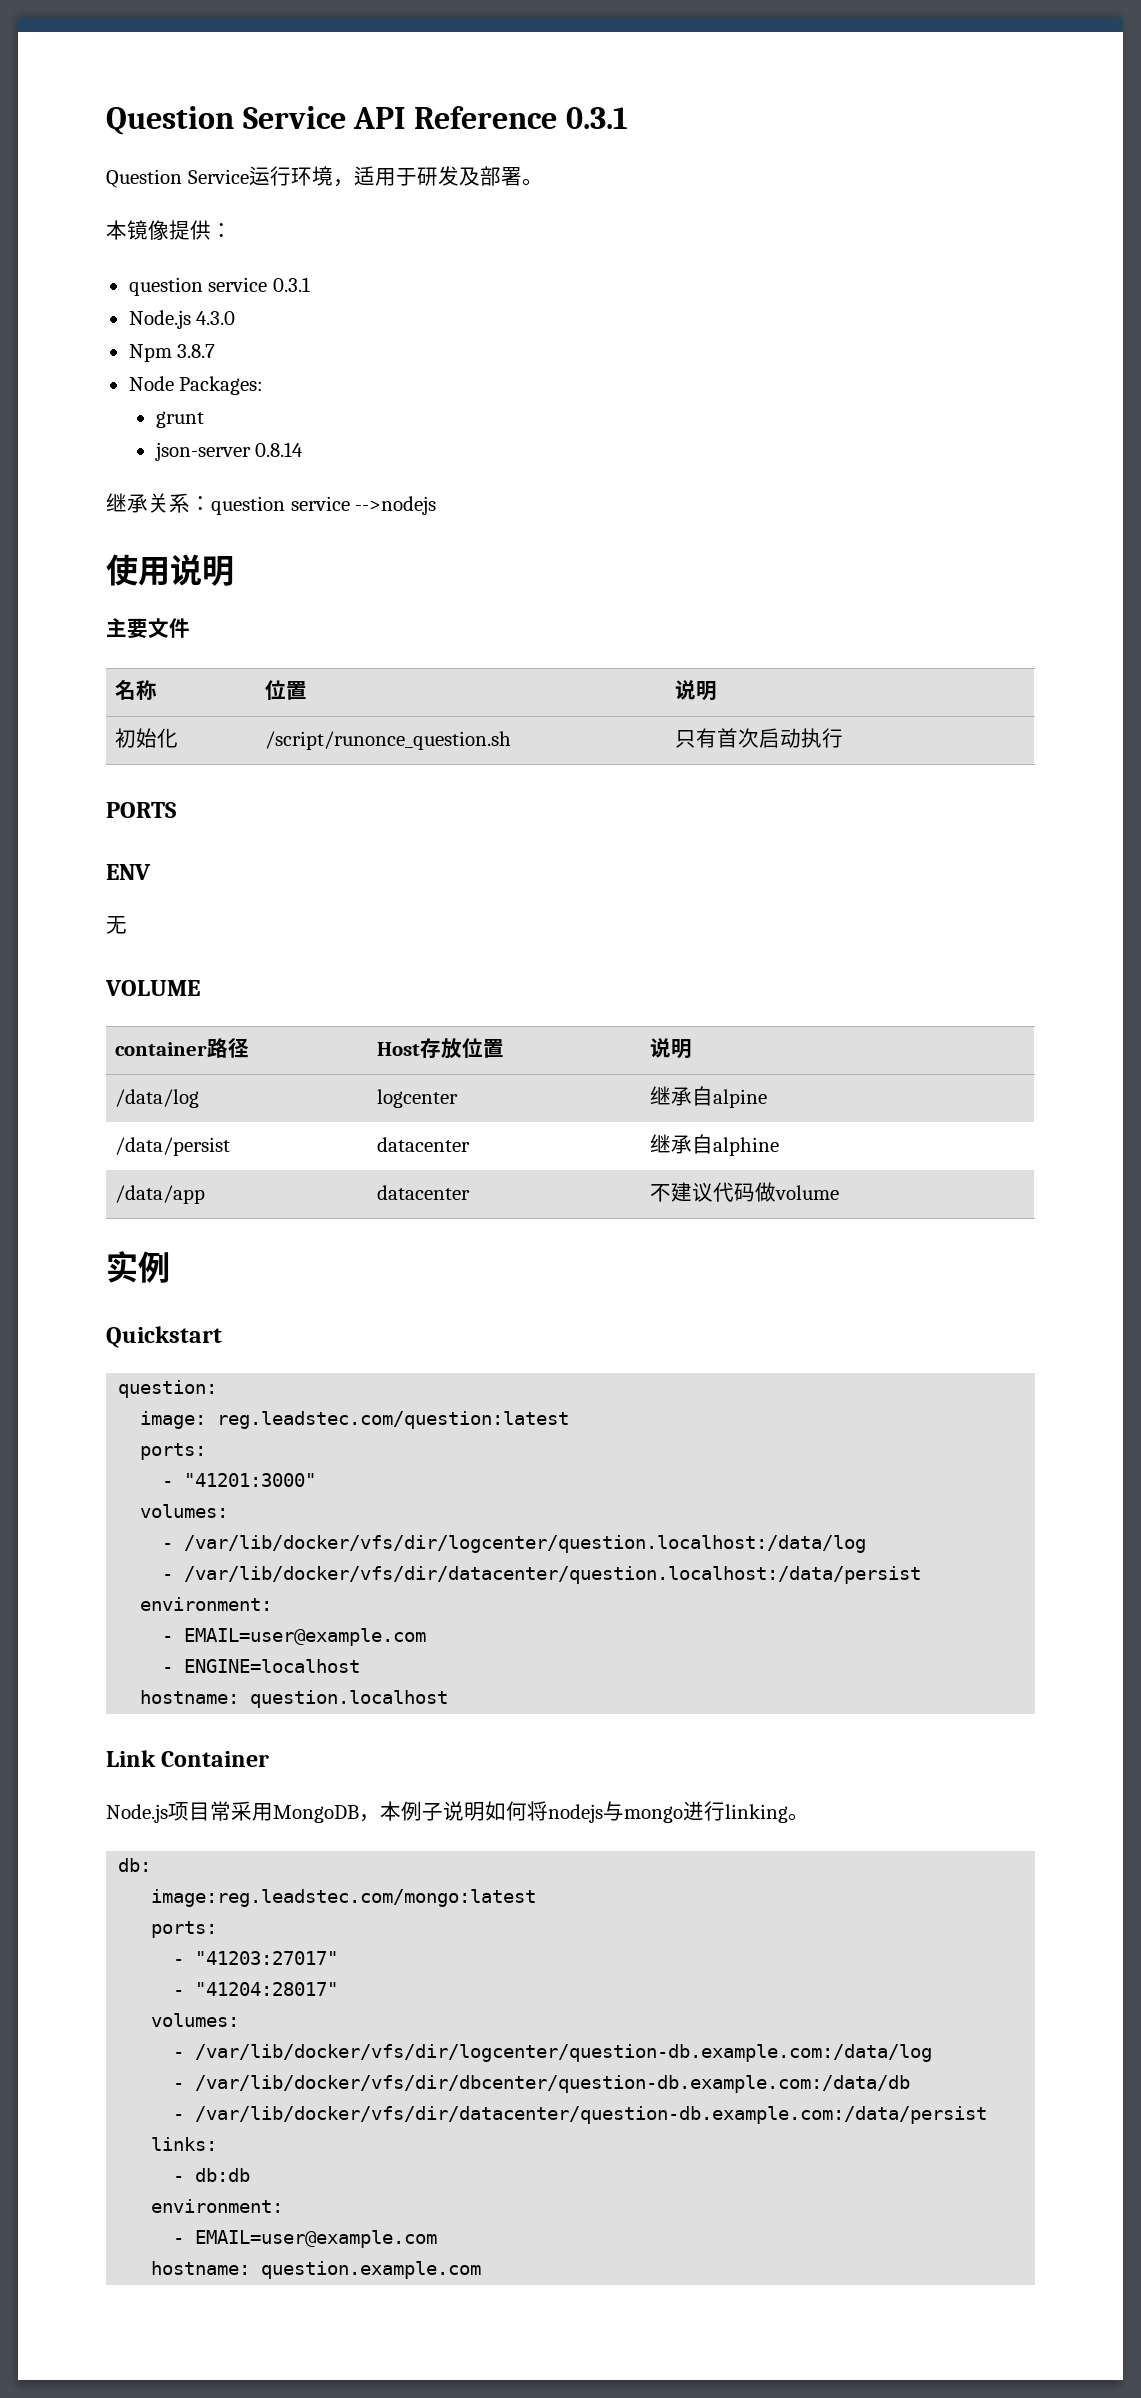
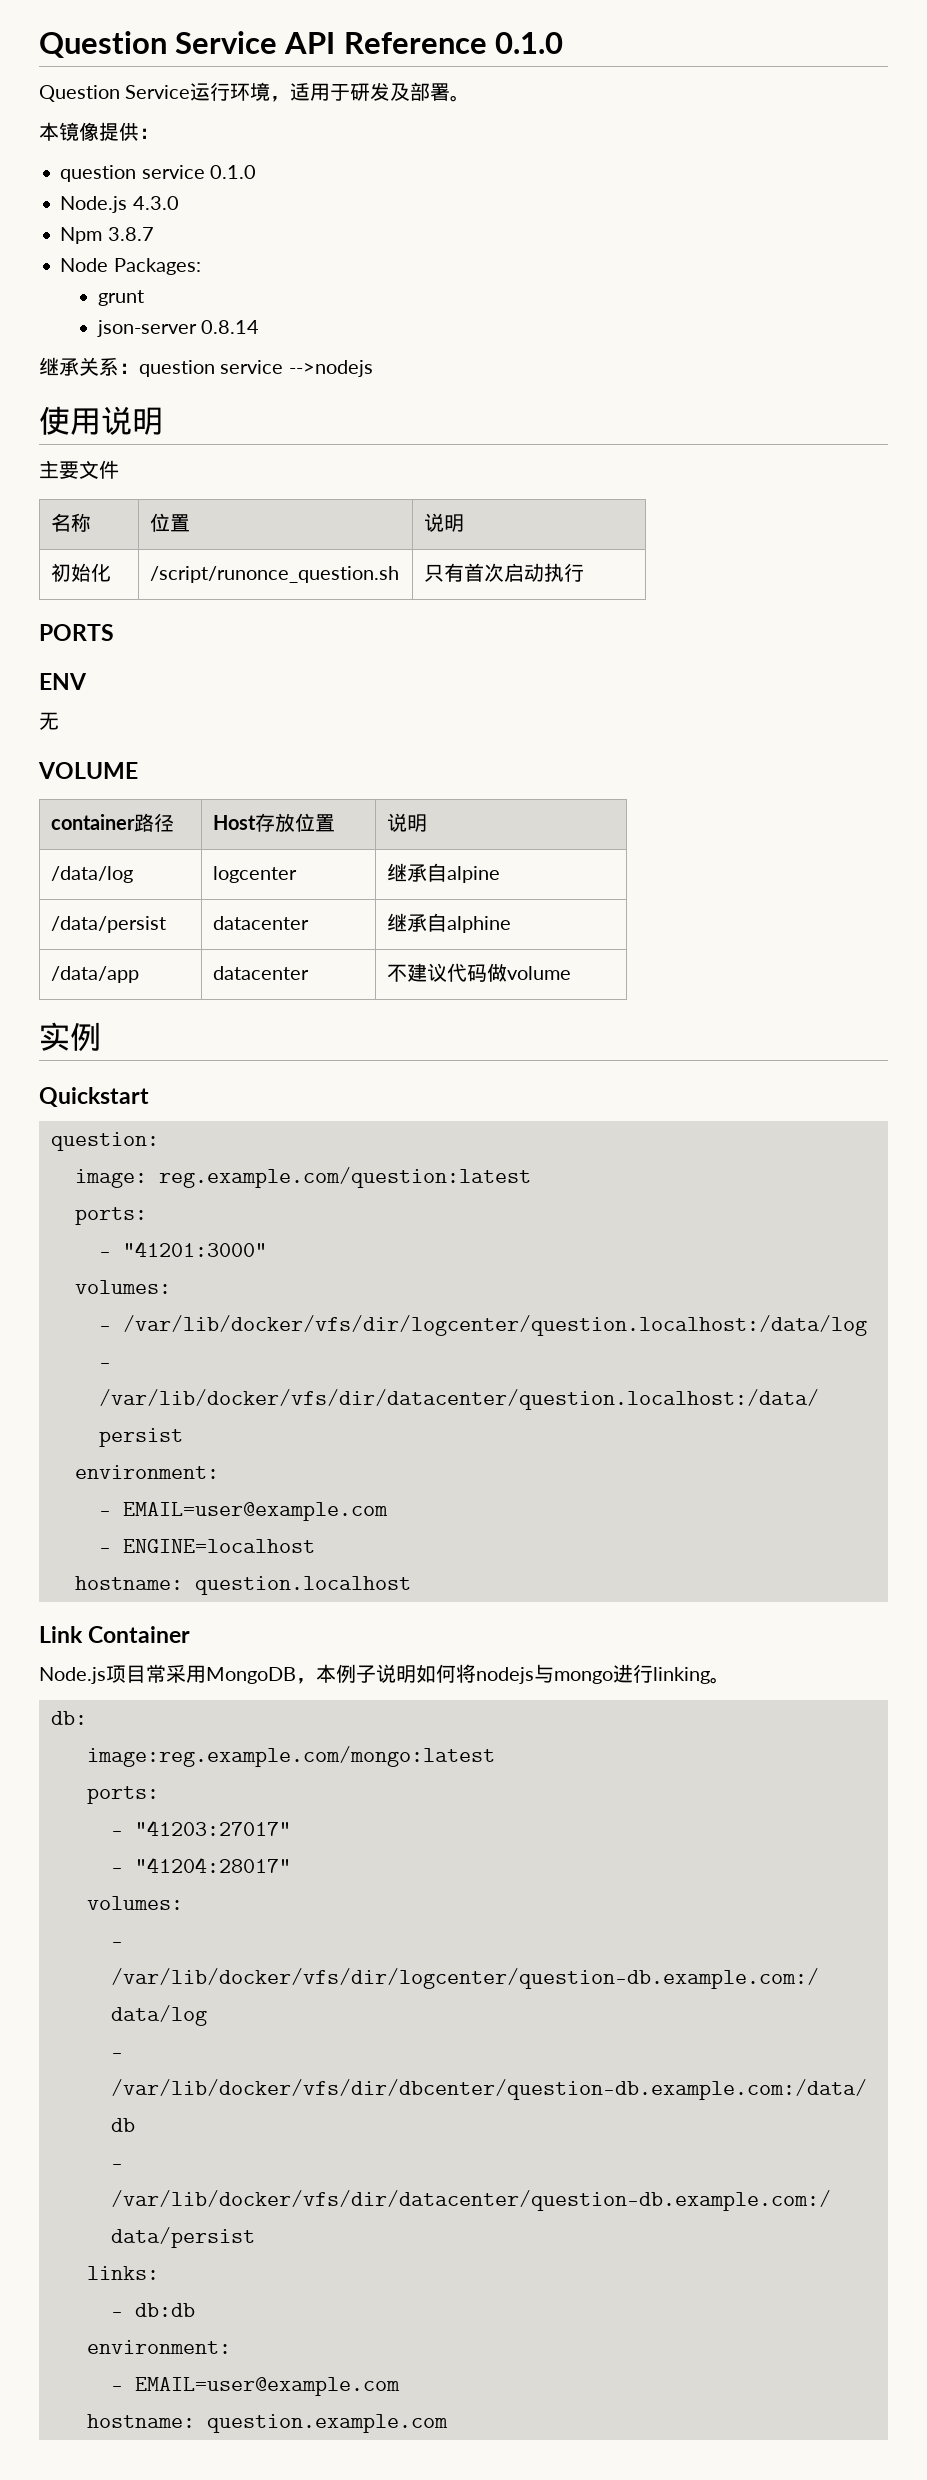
- Question Service API Reference 0.3.1
+ Question Service API Reference 0.1.0
- question service 0.3.1
+ question service 0.1.0
- image: reg.leadstec.com/question:latest
+ image: reg.example.com/question:latest
- image:reg.leadstec.com/mongo:latest
+ image:reg.example.com/mongo:latest

